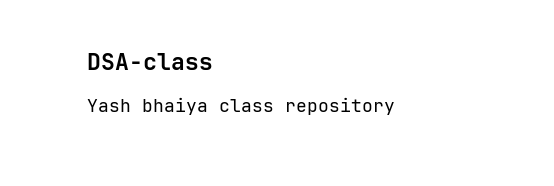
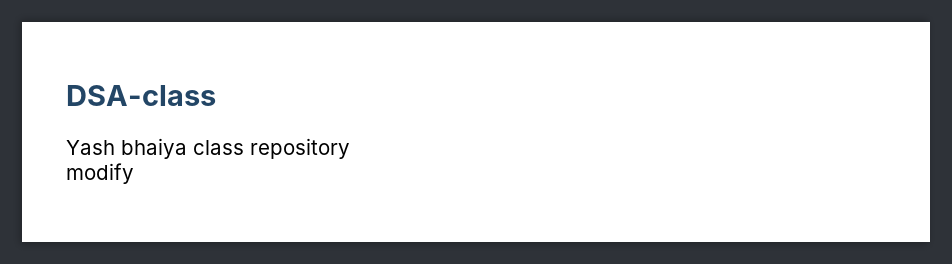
+ modify

